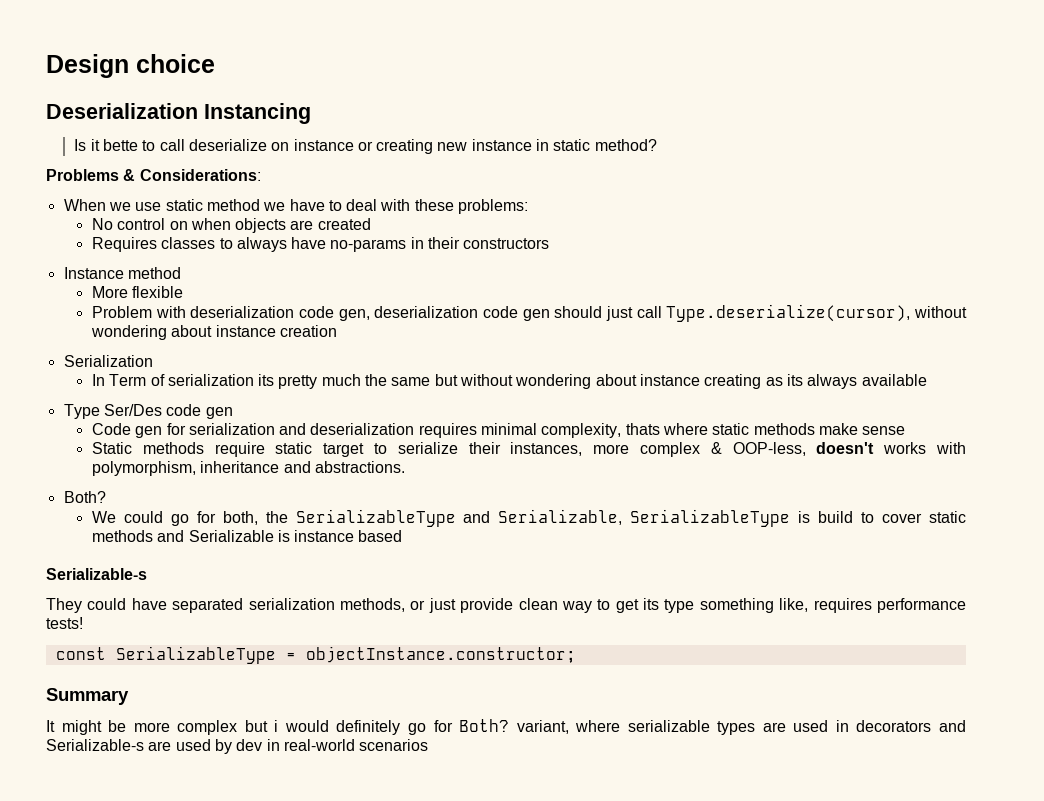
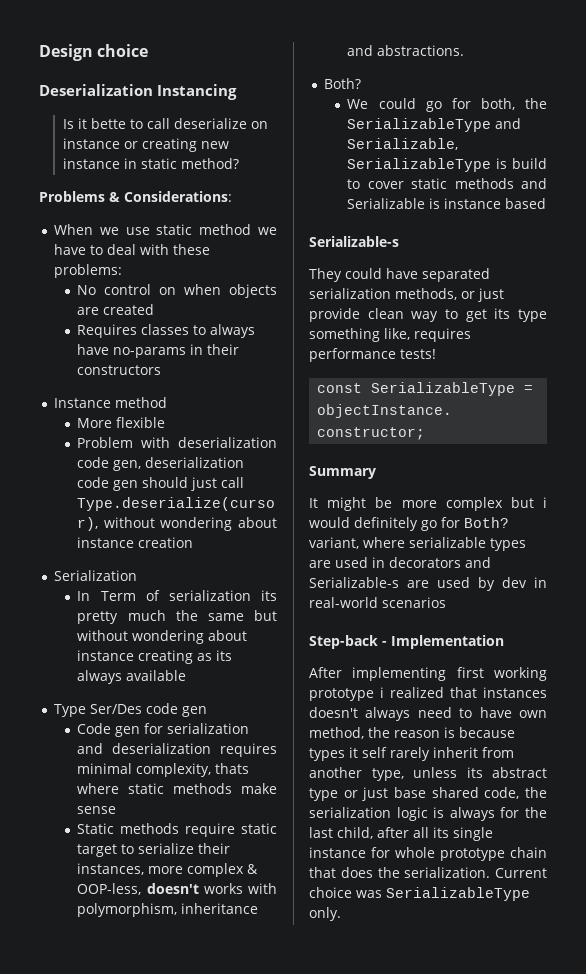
+ Step-back - Implementation
+ After implementing first working prototype i realized that instances doesn't always need to have own method, the reason is because types it self rarely inherit from another type, unless its abstract type or just base shared code, the serialization logic is always for the last child, after all its single instance for whole prototype chain that does the serialization. Current choice was SerializableType only.

